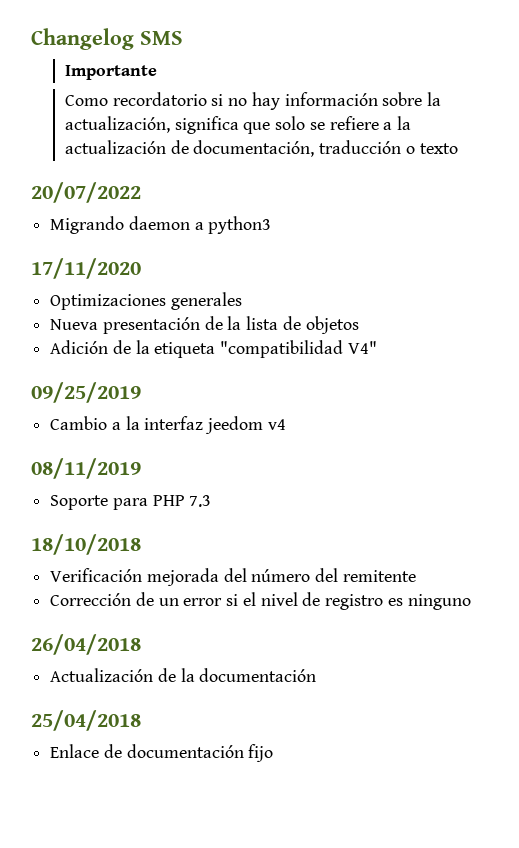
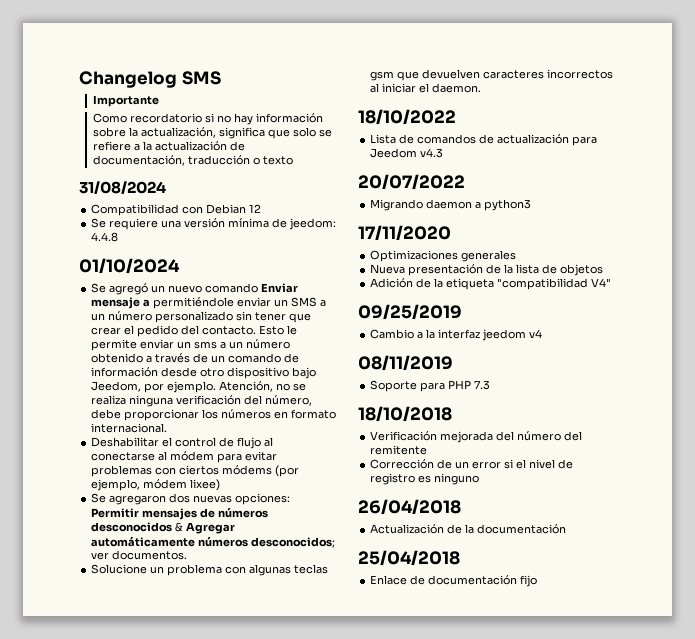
+ 31/08/2024
+ Compatibilidad con Debian 12
+ Se requiere una versión mínima de jeedom: 4.4.8
+ 01/10/2024
+ Se agregó un nuevo comando Enviar mensaje a permitiéndole enviar un SMS a un número personalizado sin tener que crear el pedido del contacto. Esto le permite enviar un sms a un número obtenido a través de un comando de información desde otro dispositivo bajo Jeedom, por ejemplo. Atención, no se realiza ninguna verificación del número, debe proporcionar los números en formato internacional.
+ Deshabilitar el control de flujo al conectarse al módem para evitar problemas con ciertos módems (por ejemplo, módem lixee)
+ Se agregaron dos nuevas opciones: Permitir mensajes de números desconocidos & Agregar automáticamente números desconocidos; ver documentos.
+ Solucione un problema con algunas teclas gsm que devuelven caracteres incorrectos al iniciar el daemon.
+ 18/10/2022
+ Lista de comandos de actualización para Jeedom v4.3

